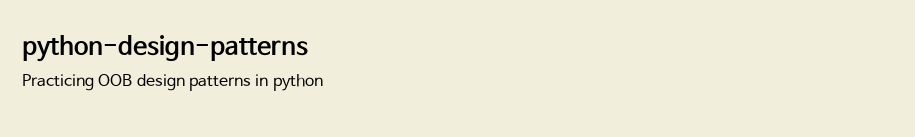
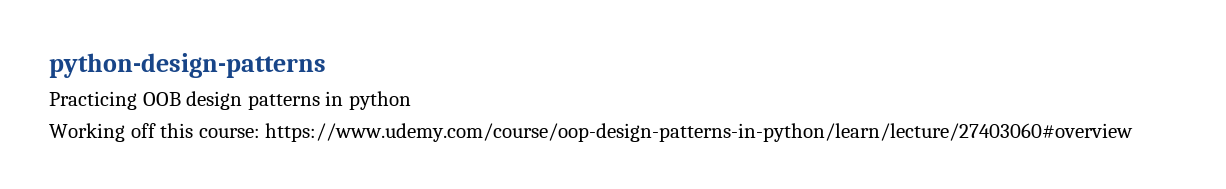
+ Working off this course: https://www.udemy.com/course/oop-design-patterns-in-python/learn/lecture/27403060#overview

